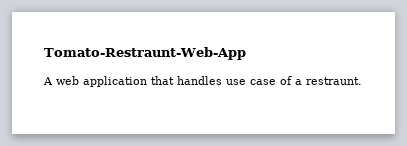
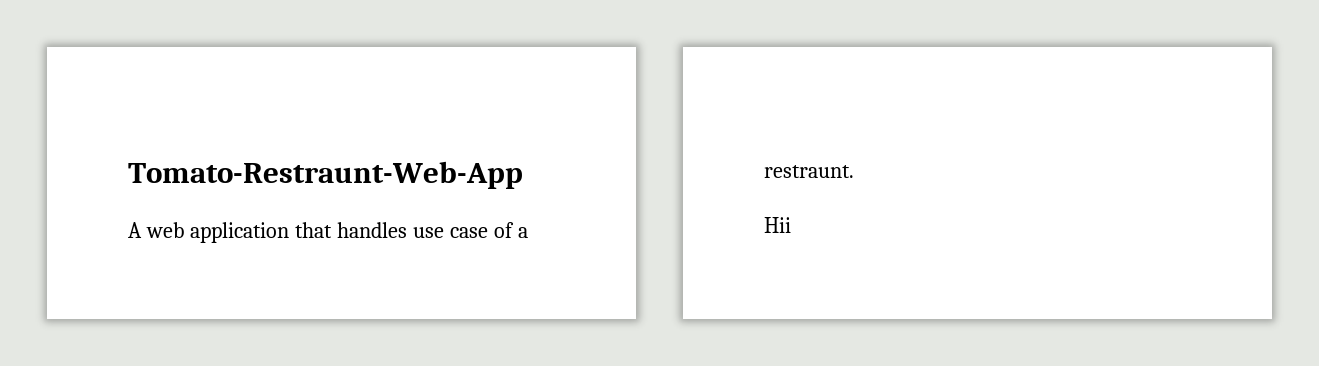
+ Hii

